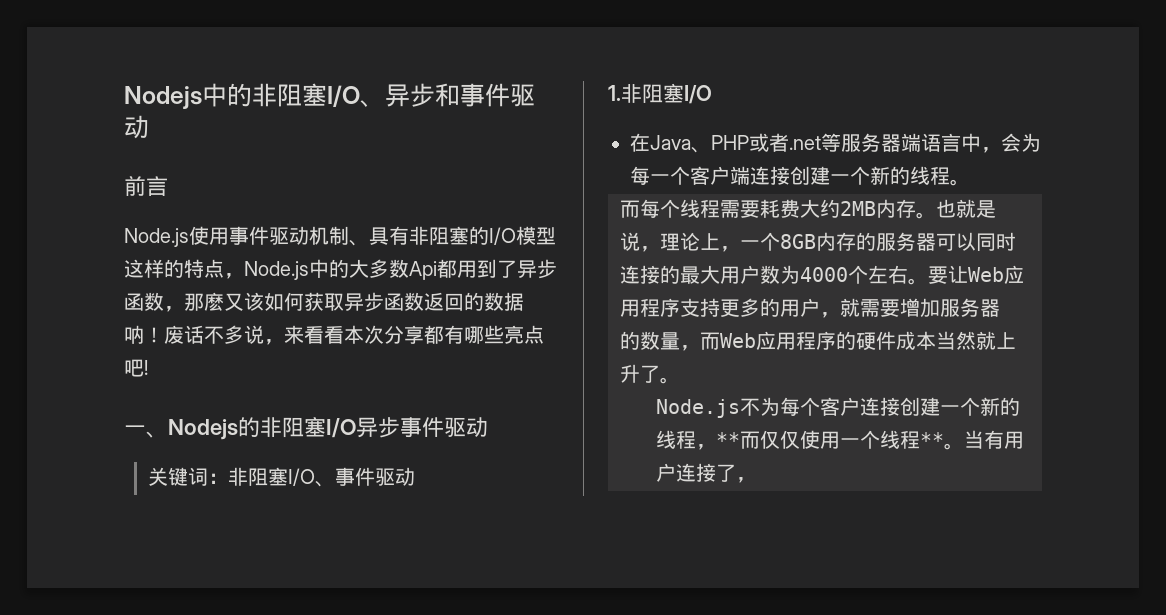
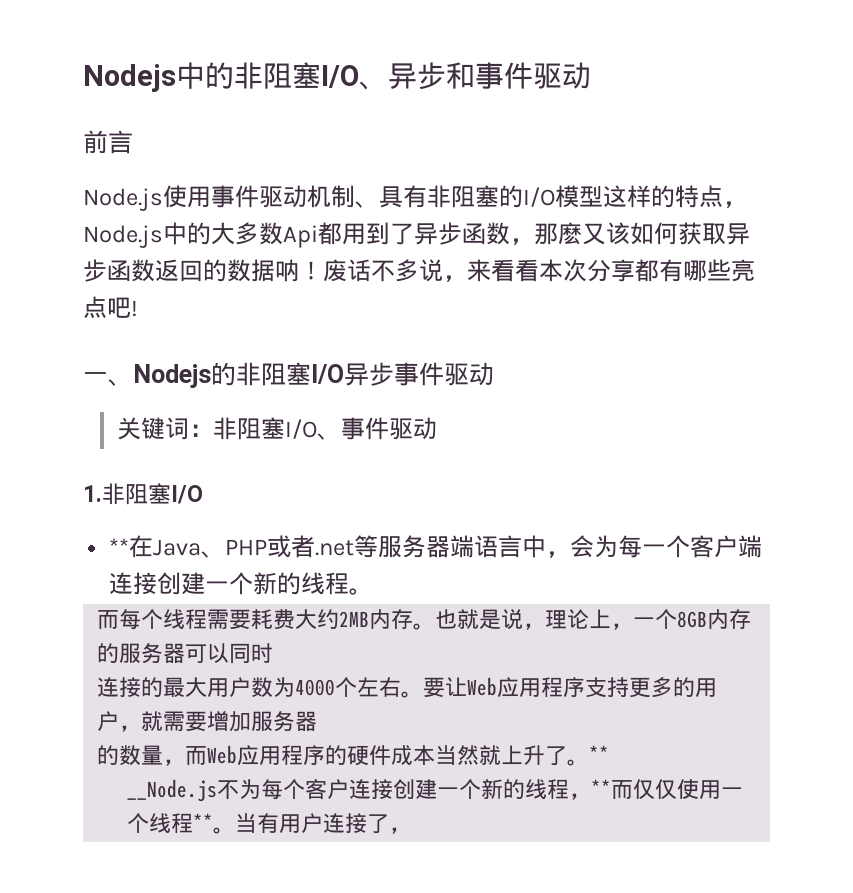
- 在Java、PHP或者.net等服务器端语言中，会为每一个客户端连接创建一个新的线程。
+ **在Java、PHP或者.net等服务器端语言中，会为每一个客户端连接创建一个新的线程。
- 的数量，而Web应用程序的硬件成本当然就上升了。
- Node.js不为每个客户连接创建一个新的线程，**而仅仅使用一个线程**。
+ 的数量，而Web应用程序的硬件成本当然就上升了。**
+ __Node.js不为每个客户连接创建一个新的线程，**而仅仅使用一个线程**。

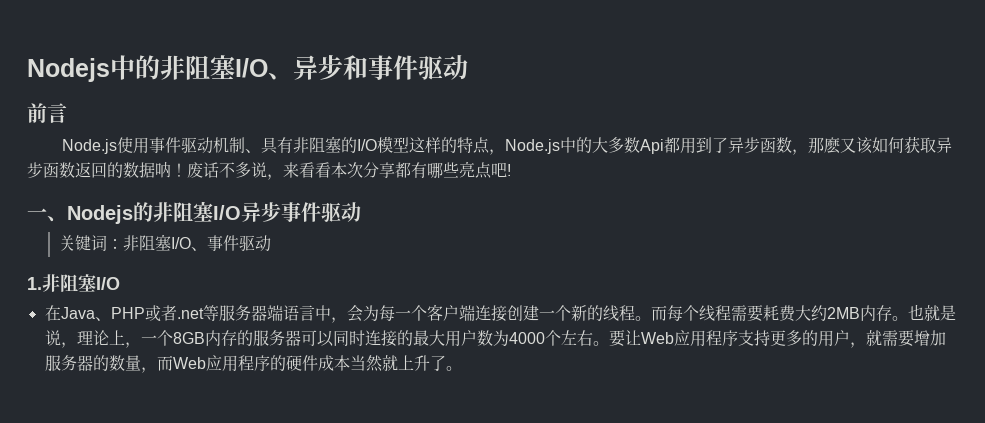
- **在Java、PHP或者.net等服务器端语言中，会为每一个客户端连接创建一个新的线程。
- 而每个线程需要耗费大约2MB内存。
+ 在Java、PHP或者.net等服务器端语言中，会为每一个客户端连接创建一个新的线程。而每个线程需要耗费大约2MB内存。
- 也就是说，理论上，一个8GB内存的服务器可以同时
- 连接的最大用户数为4000个左右。
+ 也就是说，理论上，一个8GB内存的服务器可以同时连接的最大用户数为4000个左右。
- 要让Web应用程序支持更多的用户，就需要增加服务器
- 的数量，而Web应用程序的硬件成本当然就上升了。**
- __Node.js不为每个客户连接创建一个新的线程，**而仅仅使用一个线程**。当有用户连接了，
+ 要让Web应用程序支持更多的用户，就需要增加服务器的数量，而Web应用程序的硬件成本当然就上升了。

